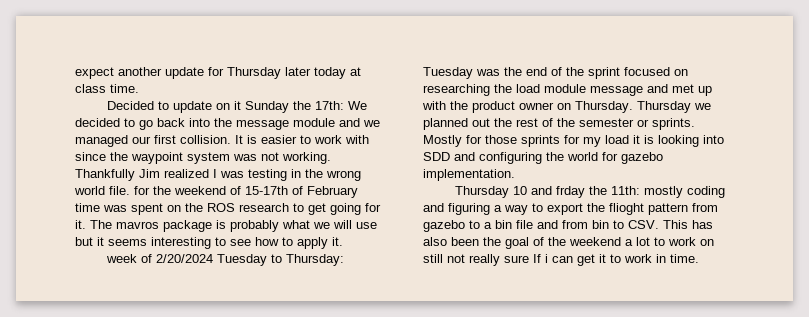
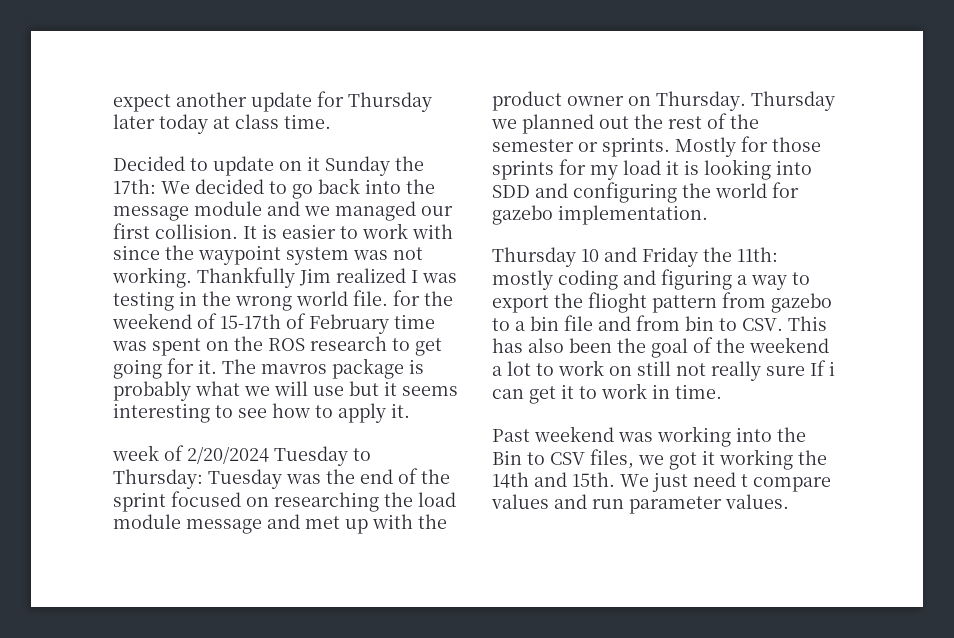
- Thursday 10 and frday the 11th: mostly coding and figuring a way to export the flioght pattern from gazebo to a bin file and from bin to CSV. This has also been the goal of the weekend a lot to work on still not really sure If i can get it to work in time.
+ Thursday 10 and Friday the 11th: mostly coding and figuring a way to export the flioght pattern from gazebo to a bin file and from bin to CSV. This has also been the goal of the weekend a lot to work on still not really sure If i can get it to work in time.
+ Past weekend was working into the Bin to CSV files, we got it working the 14th and 15th. We just need t compare values and run parameter values.

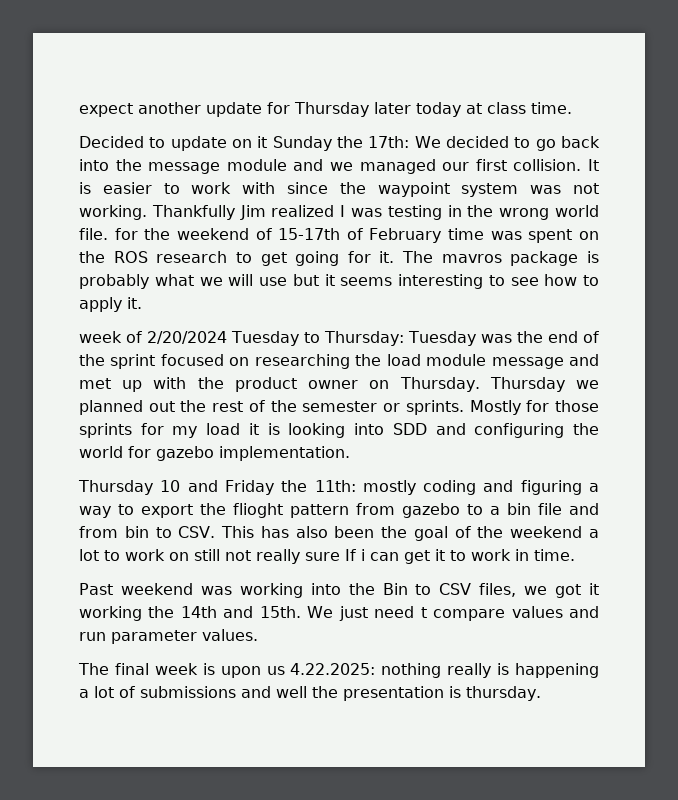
+ The final week is upon us 4.22.2025: nothing really is happening a lot of submissions and well the presentation is thursday.

